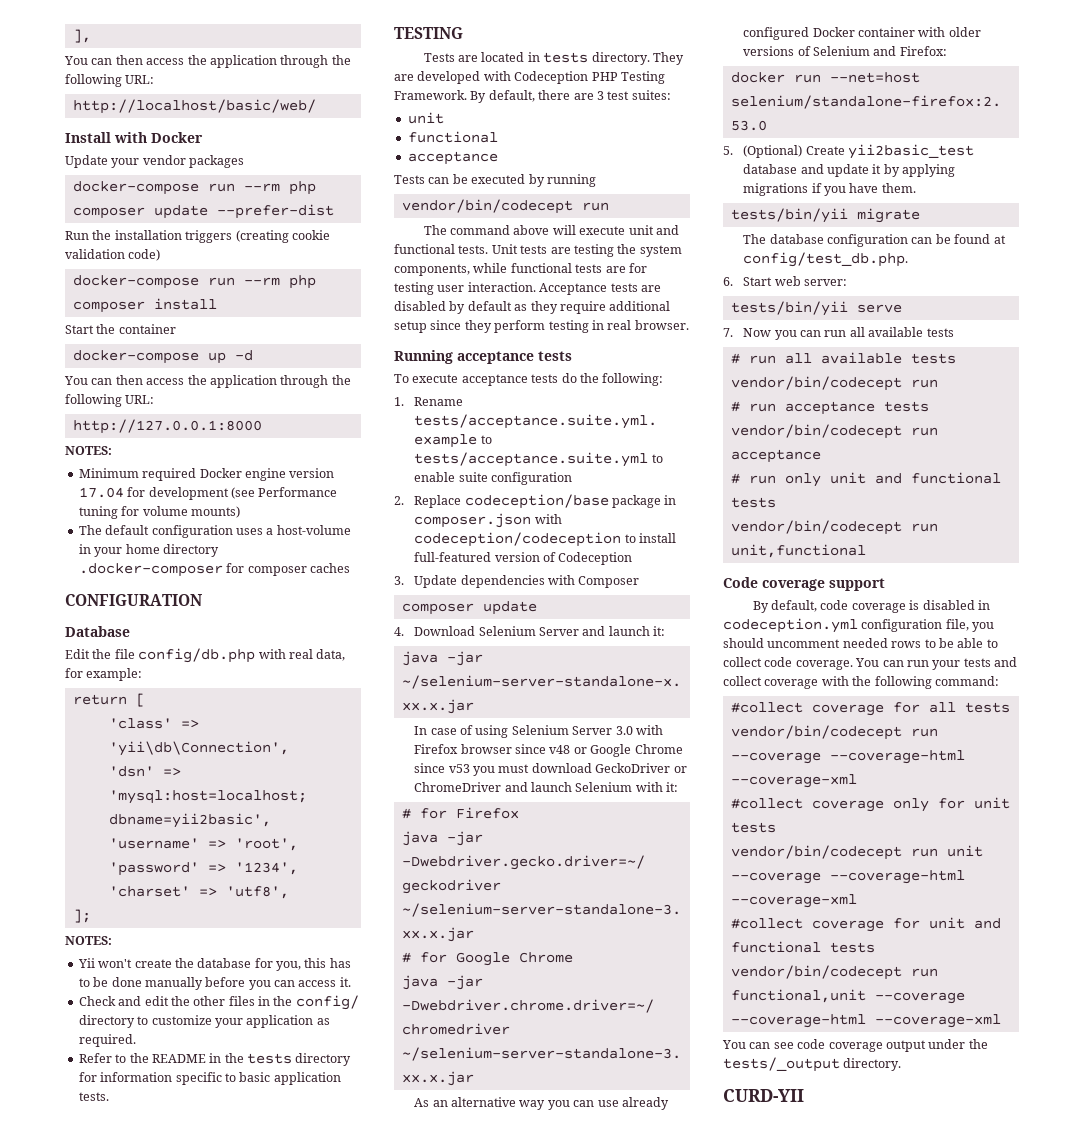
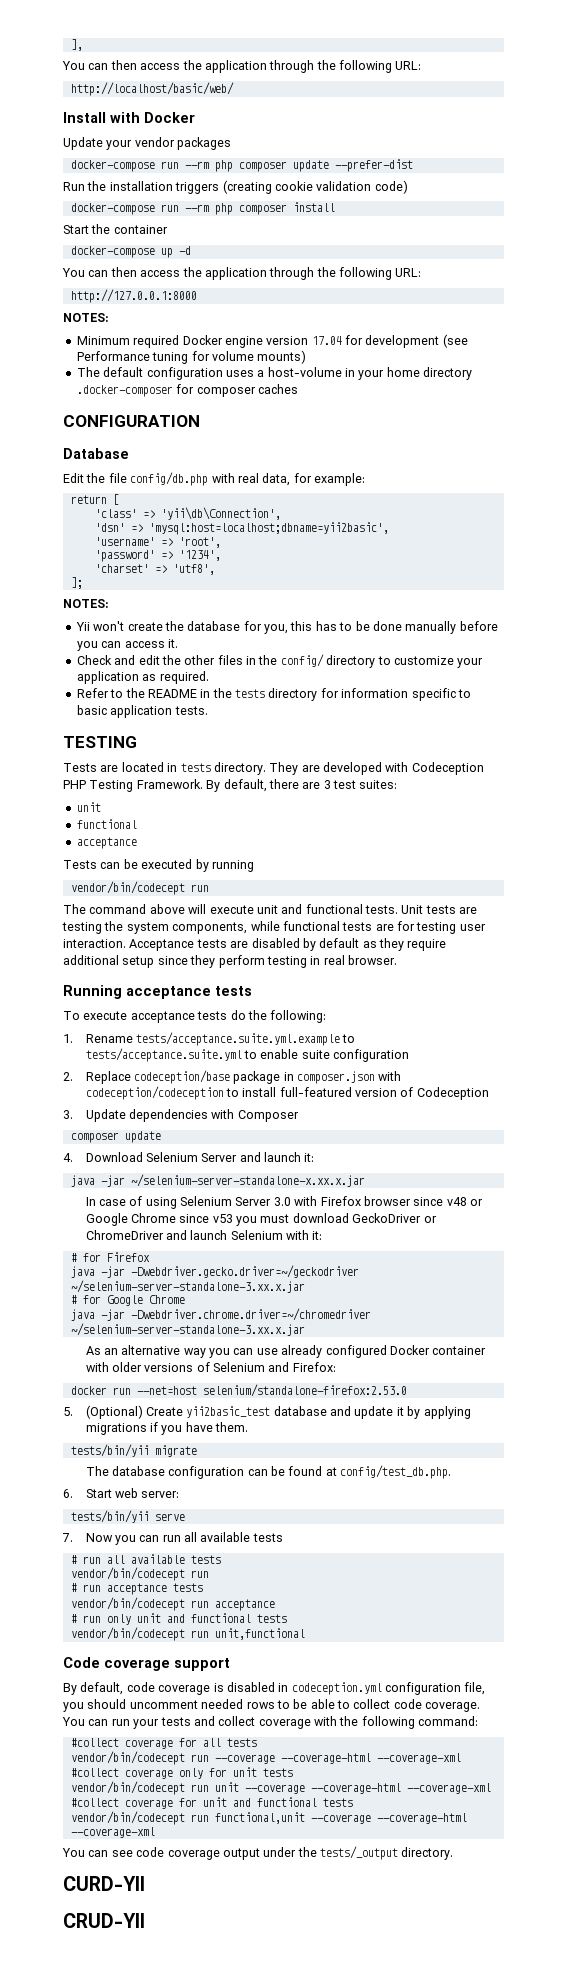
+ CRUD-YII

